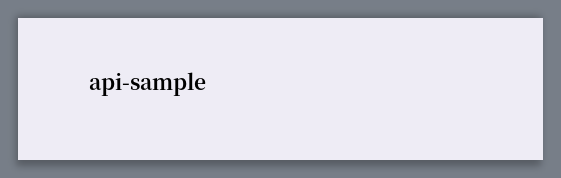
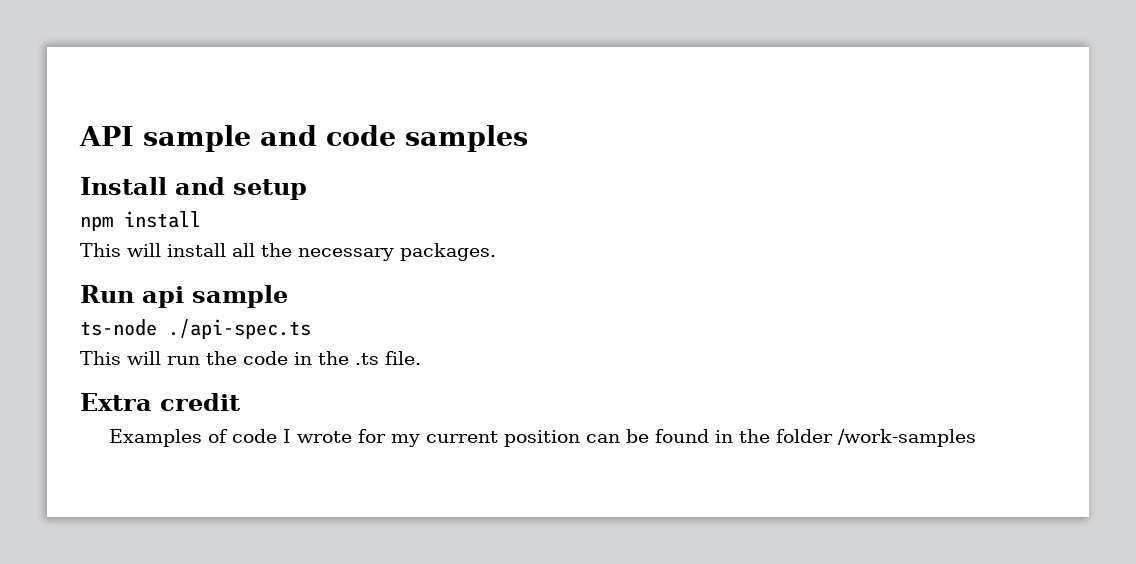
- api-sample
+ API sample and code samples
+ Install and setup
+ npm install
+ This will install all the necessary packages.
+ Run api sample
+ ts-node ./api-spec.ts
+ This will run the code in the .ts file.
+ Extra credit
+ Examples of code I wrote for my current position can be found in the folder /work-samples

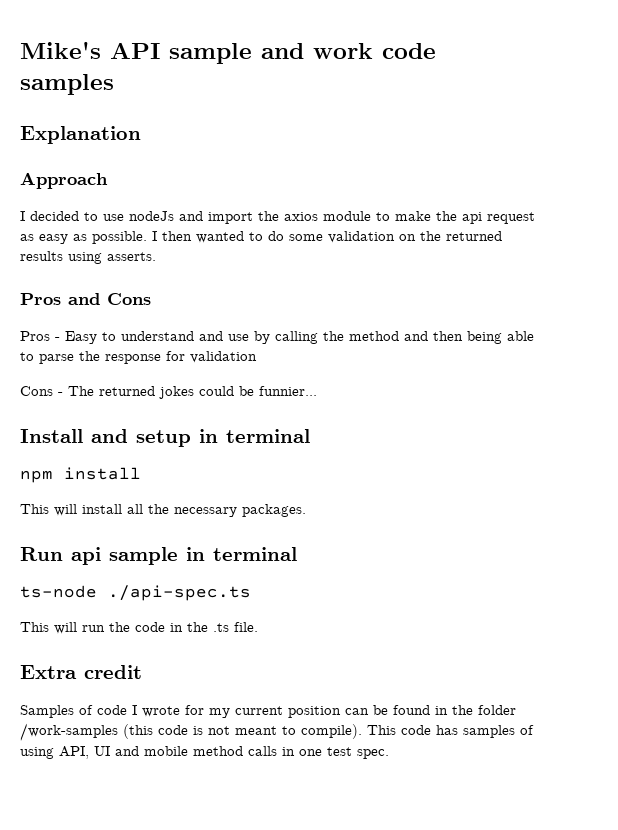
- API sample and code samples
+ Mike's API sample and work code samples
+ Explanation
+ Approach
+ I decided to use nodeJs and import the axios module to make the api request as easy as possible. I then wanted to do some validation on the returned results using asserts.
+ Pros and Cons
+ Pros - Easy to understand and use by calling the method and then being able to parse the response for validation
+ Cons - The returned jokes could be funnier...
- Install and setup
+ Install and setup in terminal
- Run api sample
+ Run api sample in terminal
- Examples of code I wrote for my current position can be found in the folder /work-samples
+ Samples of code I wrote for my current position can be found in the folder /work-samples (this code is not meant to compile). This code has samples of using API, UI and mobile method calls in one test spec.

